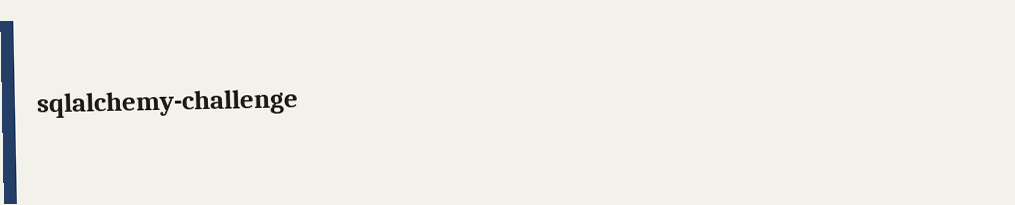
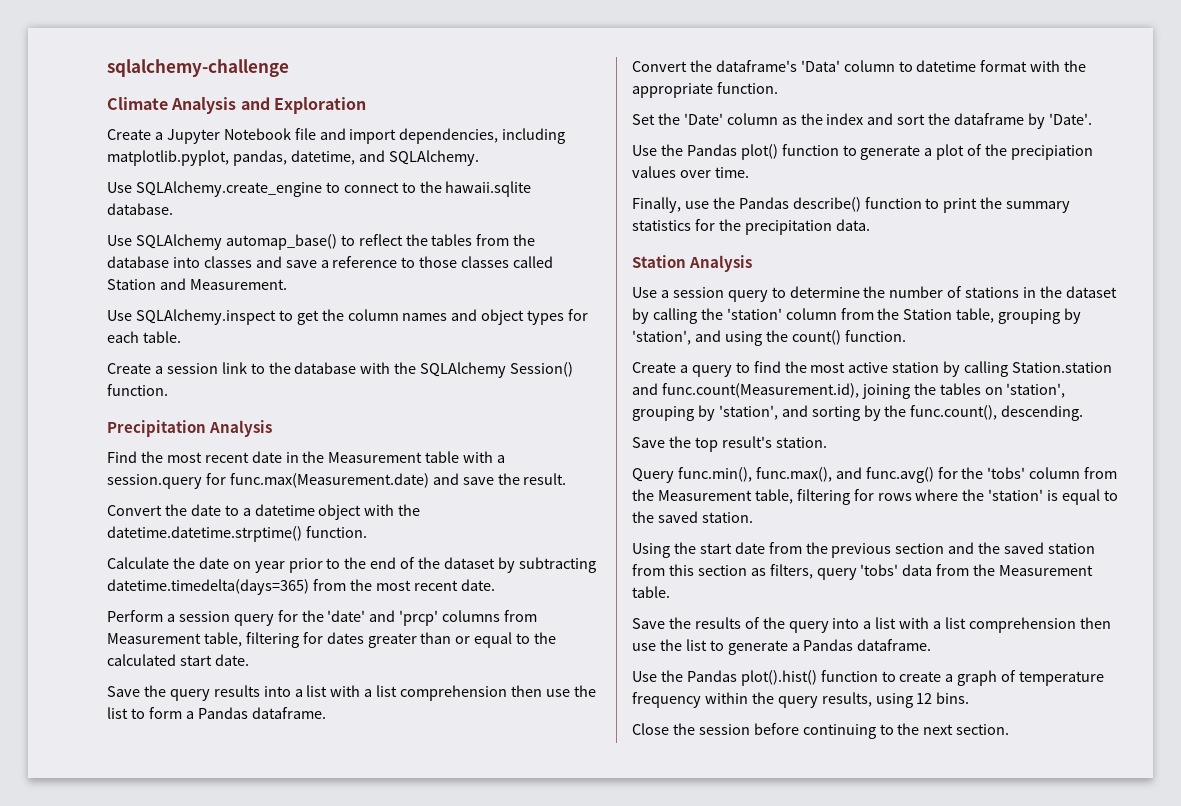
+ Climate Analysis and Exploration
+ Create a Jupyter Notebook file and import dependencies, including matplotlib.pyplot, pandas, datetime, and SQLAlchemy.
+ Use SQLAlchemy.create_engine to connect to the hawaii.sqlite database.
+ Use SQLAlchemy automap_base() to reflect the tables from the database into classes and save a reference to those classes called Station and Measurement.
+ Use SQLAlchemy.inspect to get the column names and object types for each table.
+ Create a session link to the database with the SQLAlchemy Session() function.
+ Precipitation Analysis
+ Find the most recent date in the Measurement table with a session.query for func.max(Measurement.date) and save the result.
+ Convert the date to a datetime object with the datetime.datetime.strptime() function.
+ Calculate the date on year prior to the end of the dataset by subtracting datetime.timedelta(days=365) from the most recent date.
+ Perform a session query for the 'date' and 'prcp' columns from Measurement table, filtering for dates greater than or equal to the calculated start date.
+ Save the query results into a list with a list comprehension then use the list to form a Pandas dataframe.
+ Convert the dataframe's 'Data' column to datetime format with the appropriate function.
+ Set the 'Date' column as the index and sort the dataframe by 'Date'.
+ Use the Pandas plot() function to generate a plot of the precipiation values over time.
+ Finally, use the Pandas describe() function to print the summary statistics for the precipitation data.
+ Station Analysis
+ Use a session query to determine the number of stations in the dataset by calling the 'station' column from the Station table, grouping by 'station', and using the count() function.
+ Create a query to find the most active station by calling Station.station and func.count(Measurement.id), joining the tables on 'station', grouping by 'station', and sorting by the func.count(), descending.
+ Save the top result's station.
+ Query func.min(), func.max(), and func.avg() for the 'tobs' column from the Measurement table, filtering for rows where the 'station' is equal to the saved station.
+ Using the start date from the previous section and the saved station from this section as filters, query 'tobs' data from the Measurement table.
+ Save the results of the query into a list with a list comprehension then use the list to generate a Pandas dataframe.
+ Use the Pandas plot().hist() function to create a graph of temperature frequency within the query results, using 12 bins.
+ Close the session before continuing to the next section.

